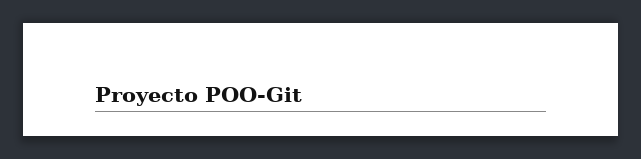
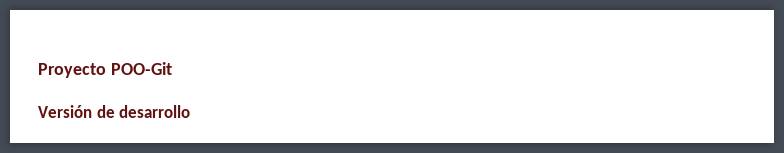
+ Versión de desarrollo

